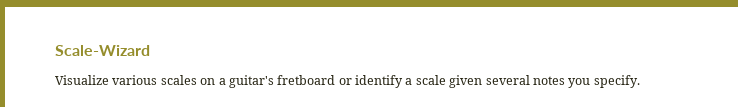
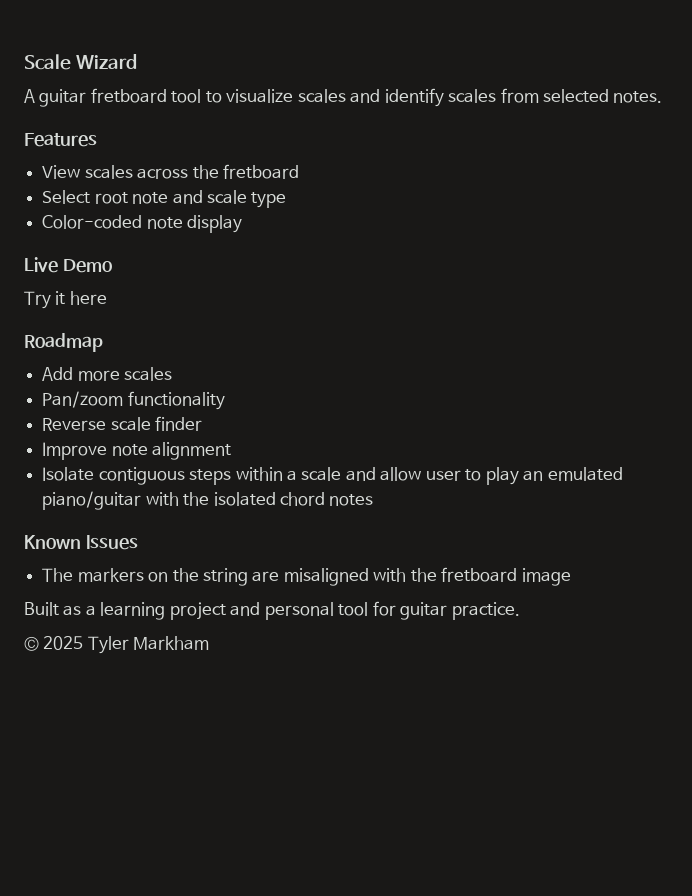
- Scale-Wizard
- Visualize various scales on a guitar's fretboard or identify a scale given several notes you specify.
+ Scale Wizard
+ A guitar fretboard tool to visualize scales and identify scales from selected notes.
+ Features
+ View scales across the fretboard
+ Select root note and scale type
+ Color-coded note display
+ Live Demo
+ Try it here
+ Roadmap
+ Add more scales
+ Pan/zoom functionality
+ Reverse scale finder
+ Improve note alignment
+ Isolate contiguous steps within a scale and allow user to play an emulated piano/guitar with the isolated chord notes
+ Known Issues
+ The markers on the string are misaligned with the fretboard image
+ Built as a learning project and personal tool for guitar practice.
+ © 2025 Tyler Markham

